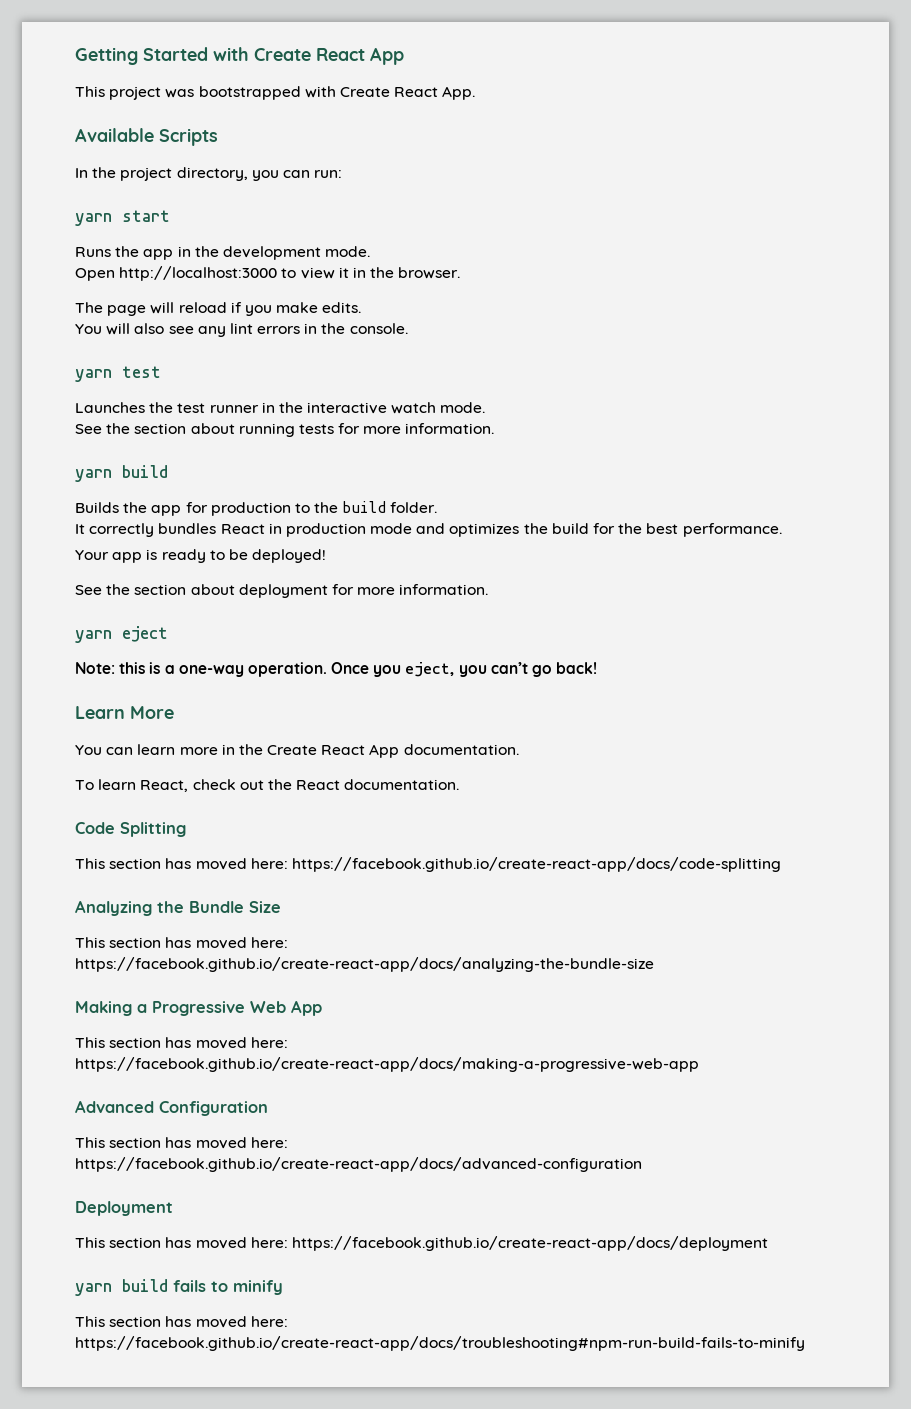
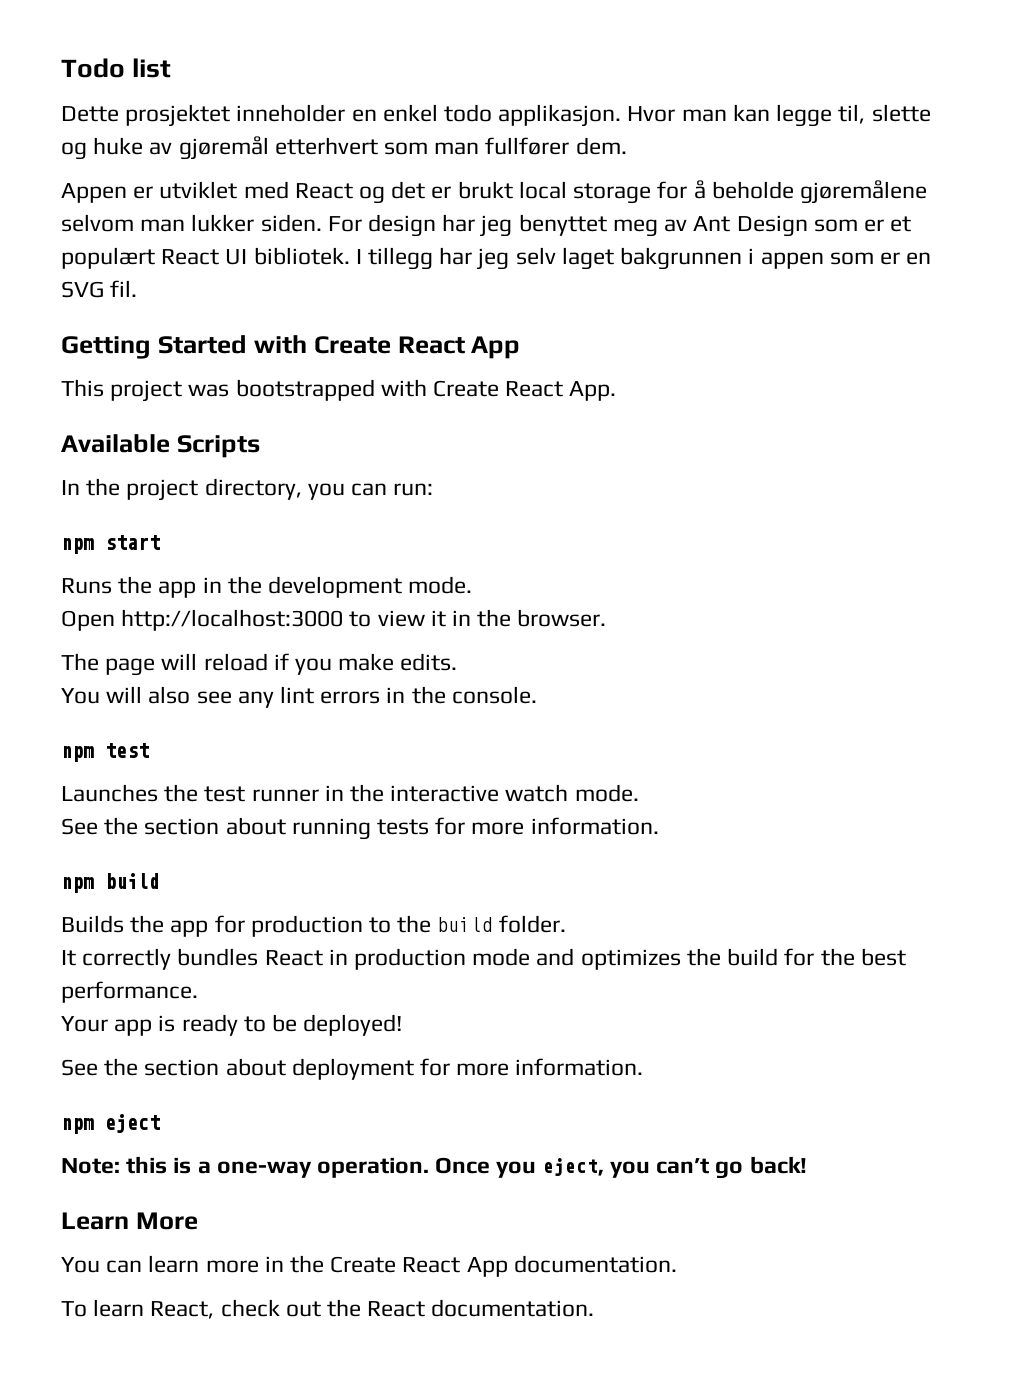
+ Todo list
+ Dette prosjektet inneholder en enkel todo applikasjon. Hvor man kan legge til, slette og huke av gjøremål etterhvert som man fullfører dem.
+ Appen er utviklet med React og det er brukt local storage for å beholde gjøremålene selvom man lukker siden. For design har jeg benyttet meg av Ant Design som er et populært React UI bibliotek. I tillegg har jeg selv laget bakgrunnen i appen som er en SVG fil.
- yarn start
+ npm start
- yarn test
+ npm test
  See the section about running tests for more information.
- yarn build
+ npm build
- yarn eject
+ npm eject
- Code Splitting
- This section has moved here: https://facebook.github.io/create-react-app/docs/code-splitting
- Analyzing the Bundle Size
- This section has moved here: https://facebook.github.io/create-react-app/docs/analyzing-the-bundle-size
- Making a Progressive Web App
- This section has moved here: https://facebook.github.io/create-react-app/docs/making-a-progressive-web-app
- Advanced Configuration
- This section has moved here: https://facebook.github.io/create-react-app/docs/advanced-configuration
- Deployment
- This section has moved here: https://facebook.github.io/create-react-app/docs/deployment
- yarn build fails to minify
- This section has moved here: https://facebook.github.io/create-react-app/docs/troubleshooting#npm-run-build-fails-to-minify

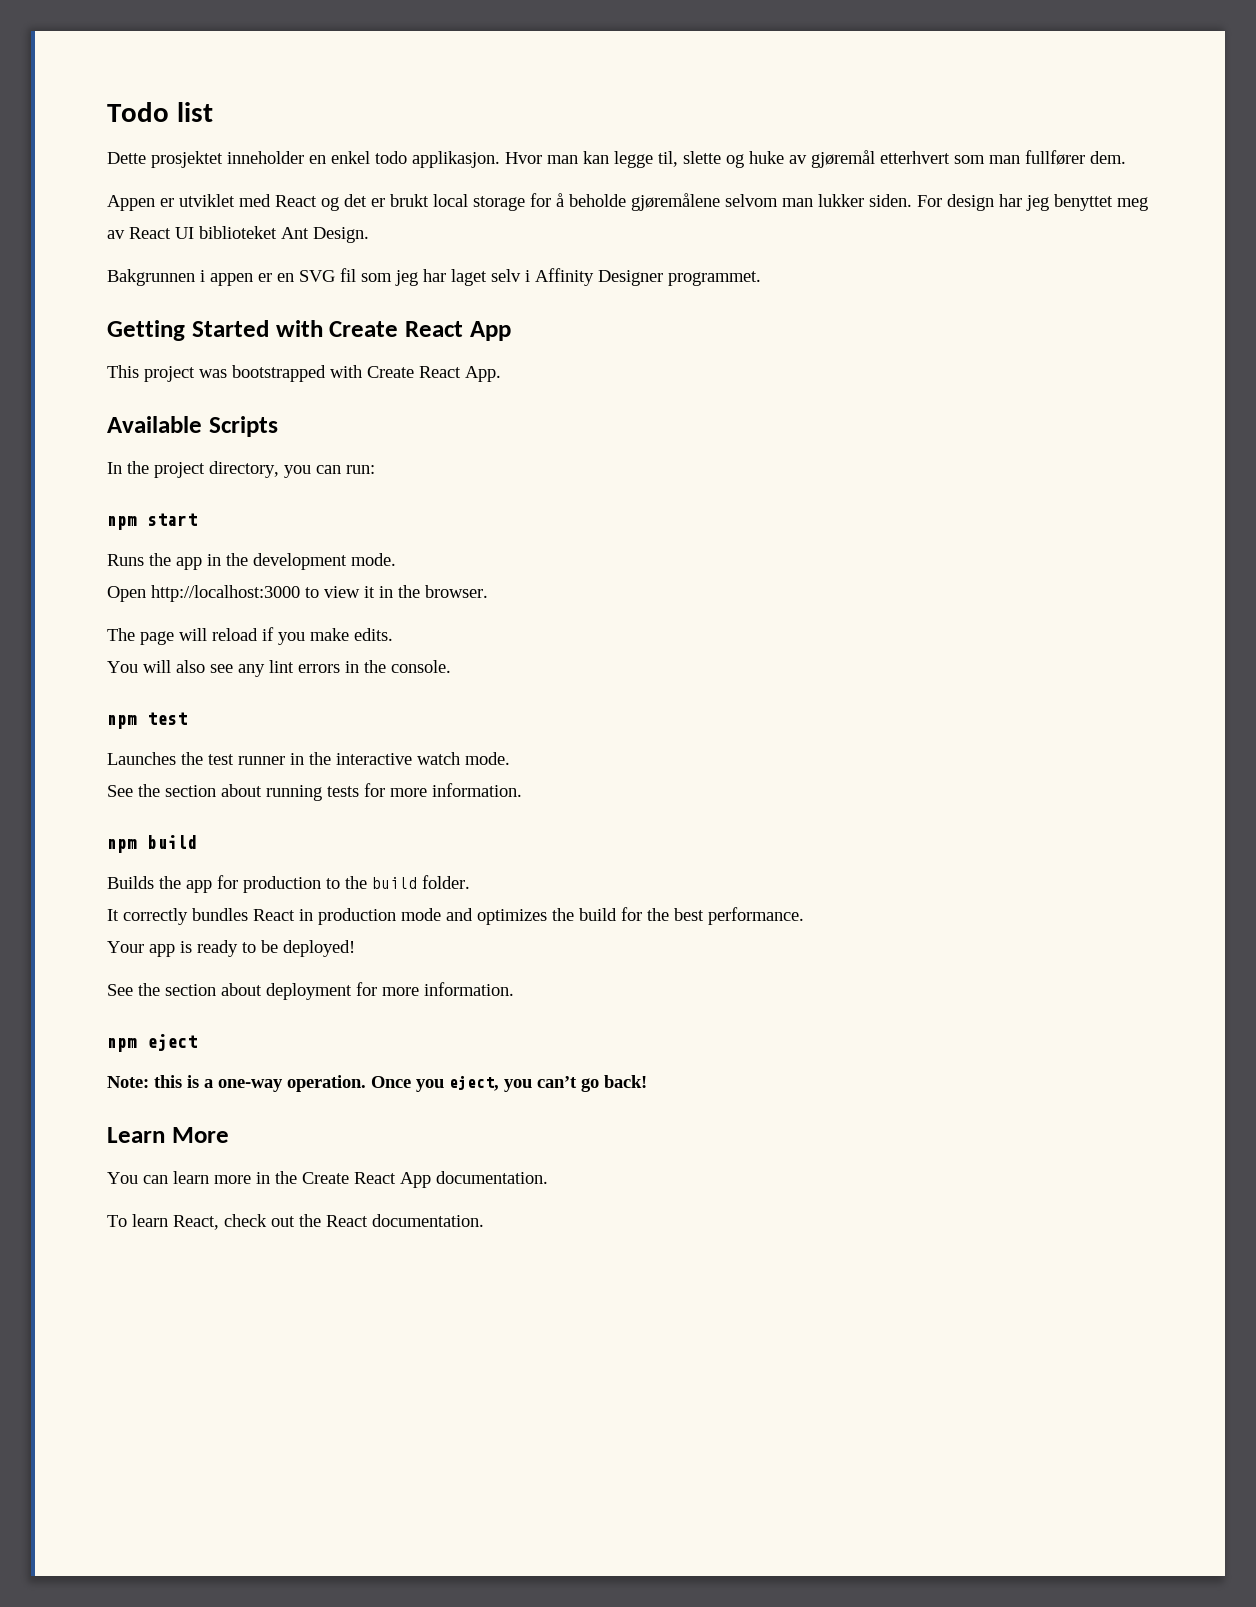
- For design har jeg benyttet meg av Ant Design som er et populært React UI bibliotek. I tillegg har jeg selv laget bakgrunnen i appen som er en SVG fil.
+ For design har jeg benyttet meg av React UI biblioteket Ant Design.
+ Bakgrunnen i appen er en SVG fil som jeg har laget selv i Affinity Designer programmet.

